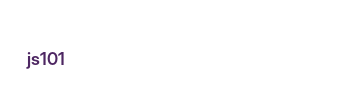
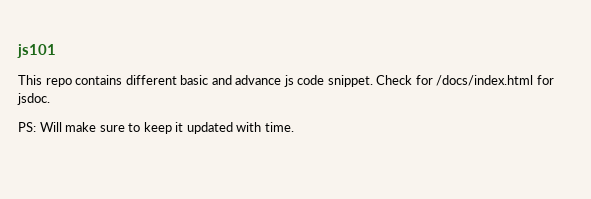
+ This repo contains different basic and advance js code snippet. Check for /docs/index.html for jsdoc.
+ PS: Will make sure to keep it updated with time.

